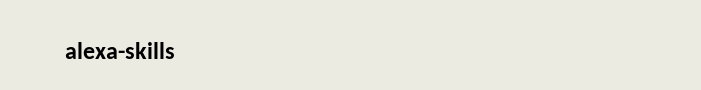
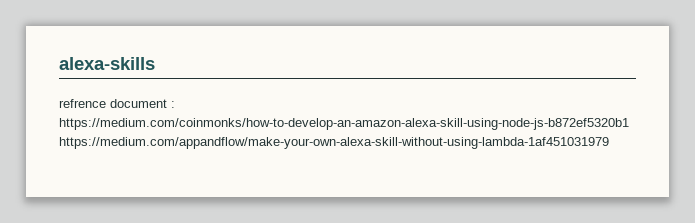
+ refrence document : https://medium.com/coinmonks/how-to-develop-an-amazon-alexa-skill-using-node-js-b872ef5320b1 https://medium.com/appandflow/make-your-own-alexa-skill-without-using-lambda-1af451031979

